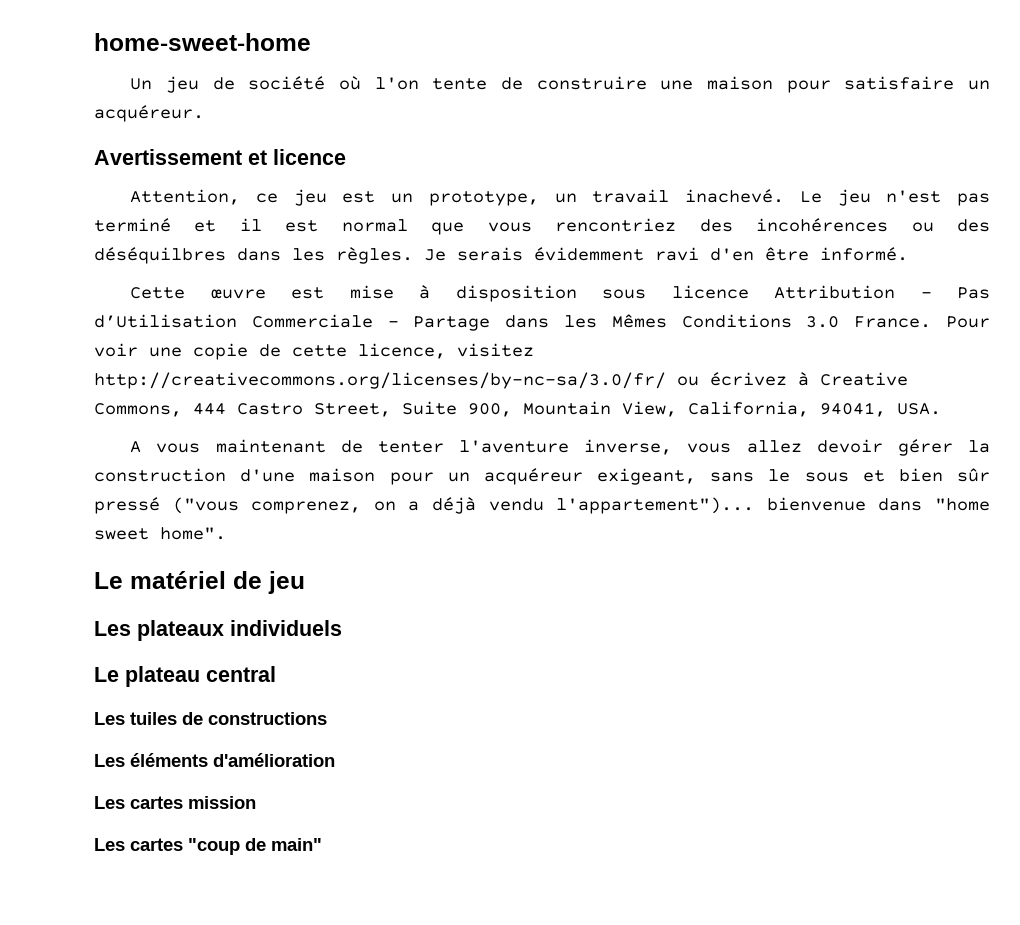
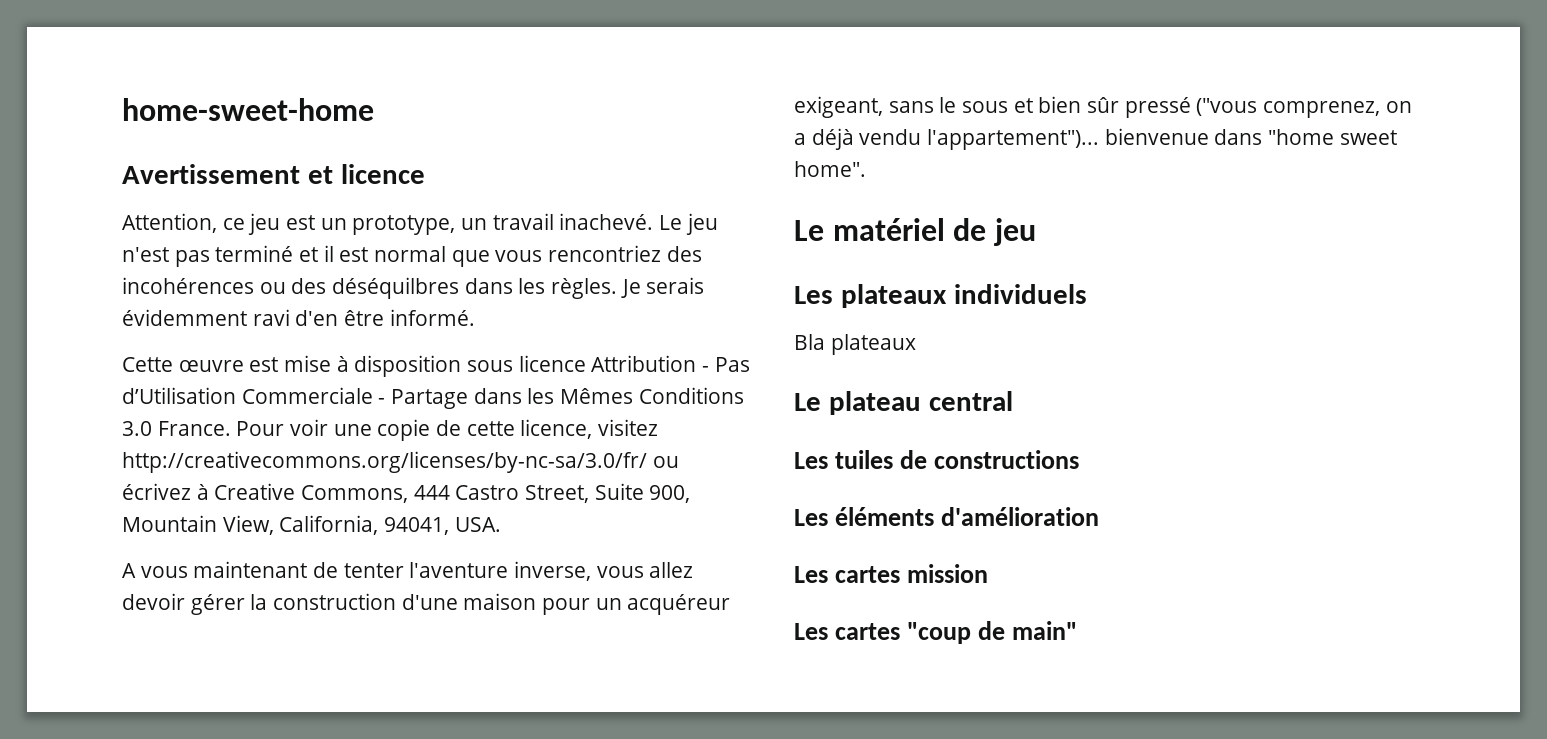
- Un jeu de société où l'on tente de construire une maison pour satisfaire un acquéreur.
+ Bla plateaux

